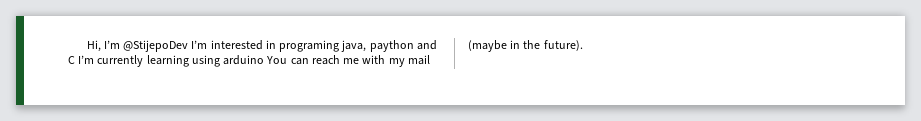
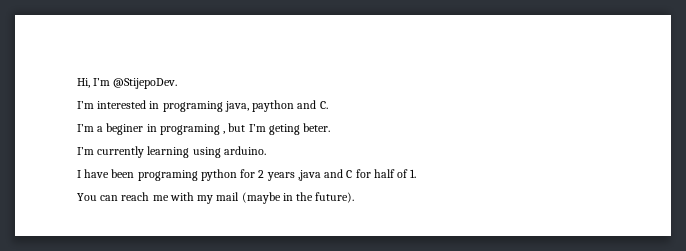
- Hi, I’m @StijepoDev I’m interested in programing java, paython and C I’m currently learning using arduino You can reach me with my mail (maybe in the future).
+ Hi, I’m @StijepoDev.
+ I’m interested in programing java, paython and C.
+ I’m a beginer in programing , but I’m geting beter.
+ I’m currently learning using arduino.
+ I have been programing python for 2 years ,java and C for half of 1.
+ You can reach me with my mail (maybe in the future).

